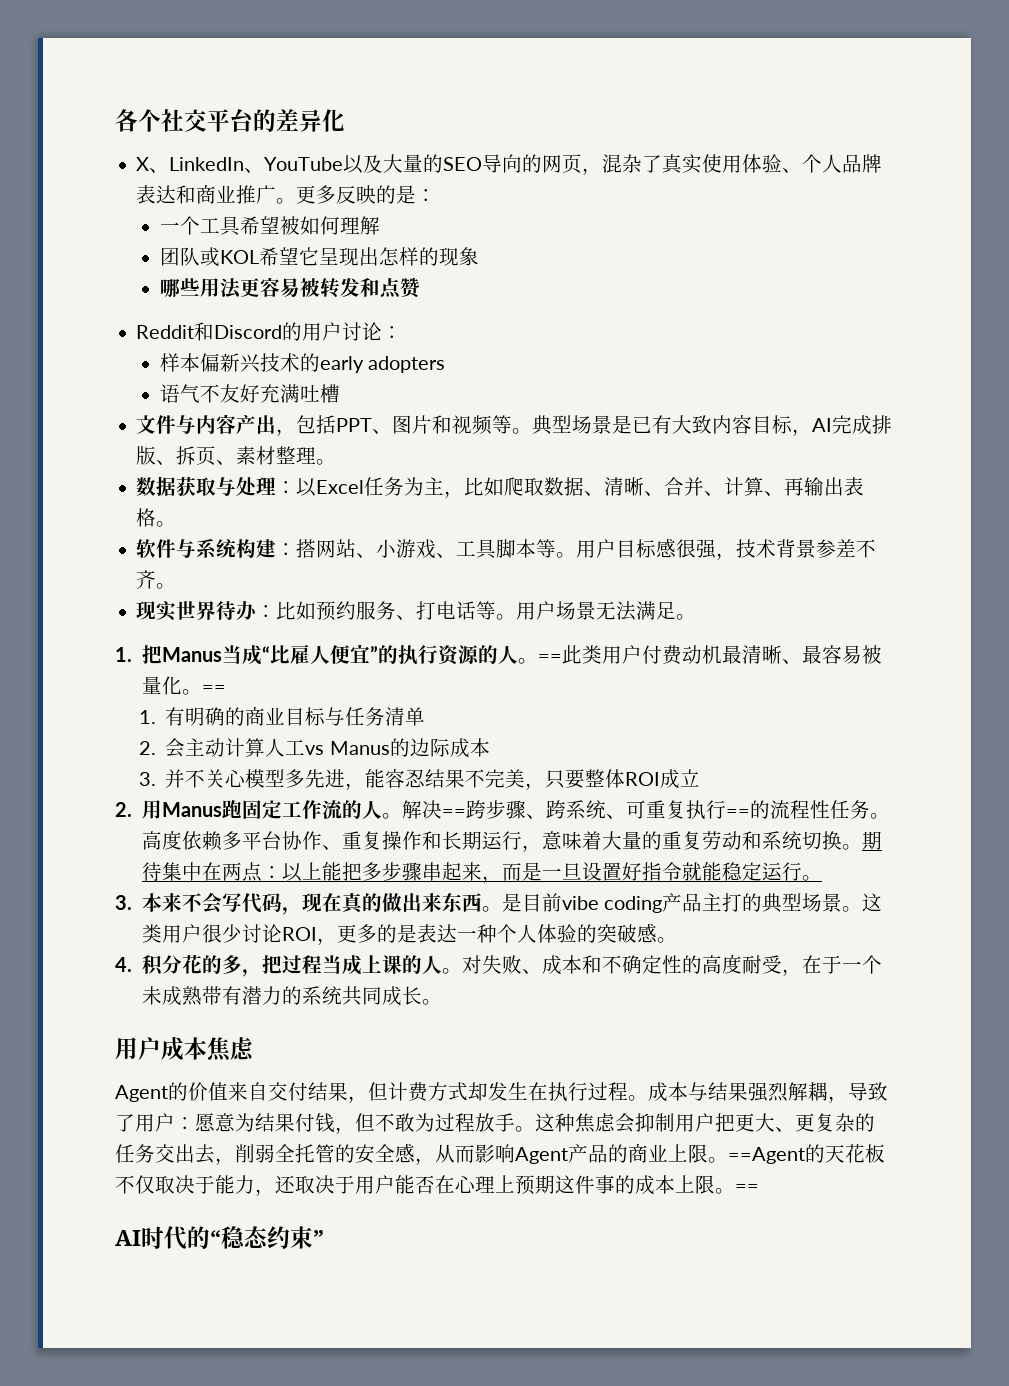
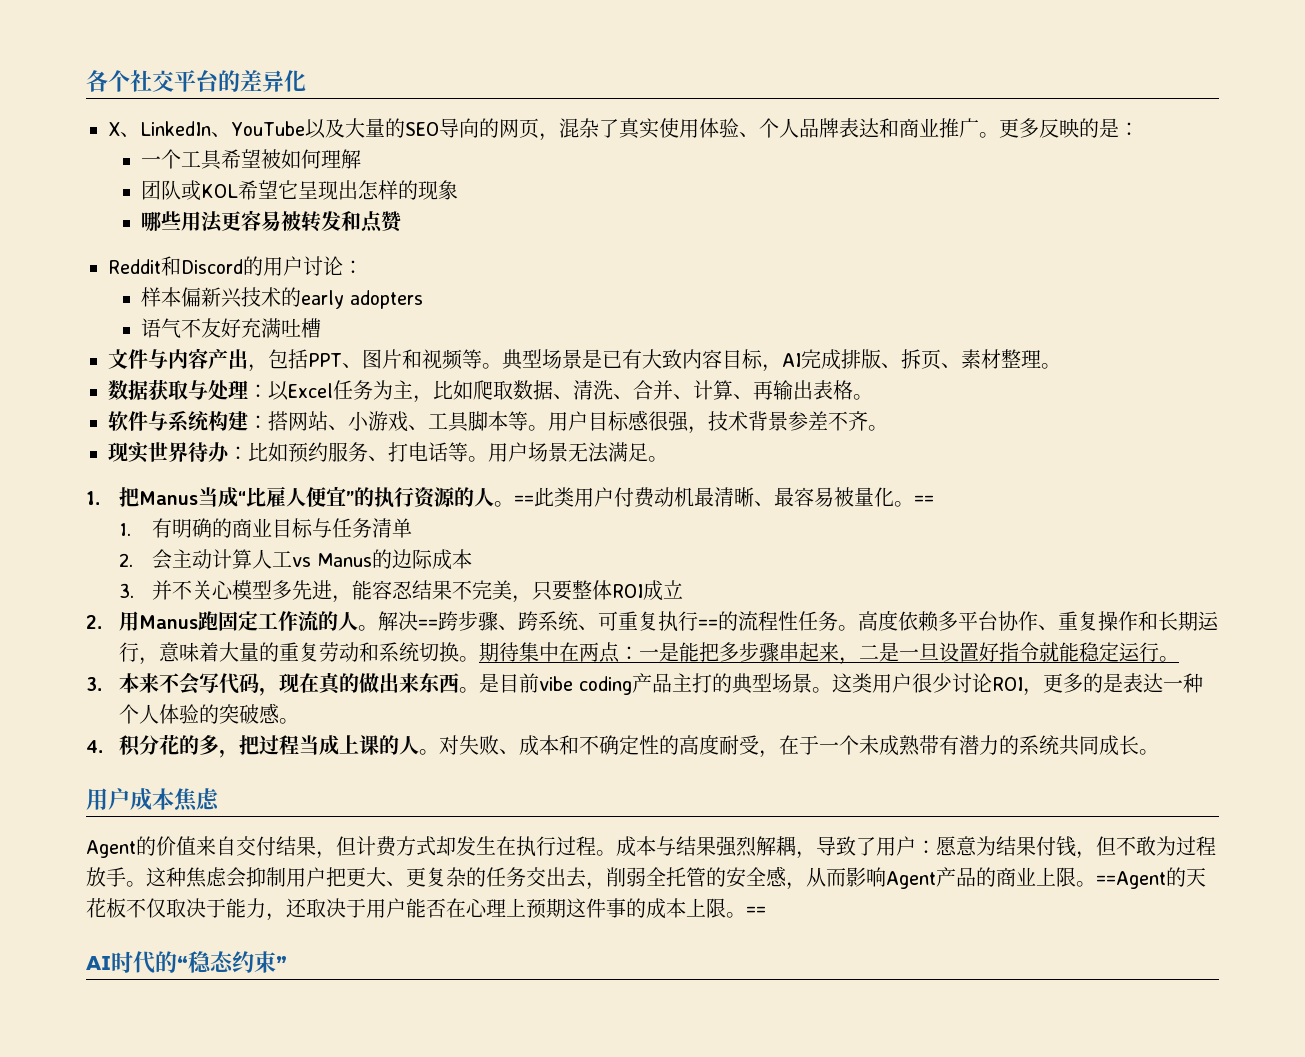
- 数据获取与处理：以Excel任务为主，比如爬取数据、清晰、合并、计算、再输出表格。
+ 数据获取与处理：以Excel任务为主，比如爬取数据、清洗、合并、计算、再输出表格。
- 期待集中在两点：以上能把多步骤串起来，而是一旦设置好指令就能稳定运行。
+ 期待集中在两点：一是能把多步骤串起来，二是一旦设置好指令就能稳定运行。

